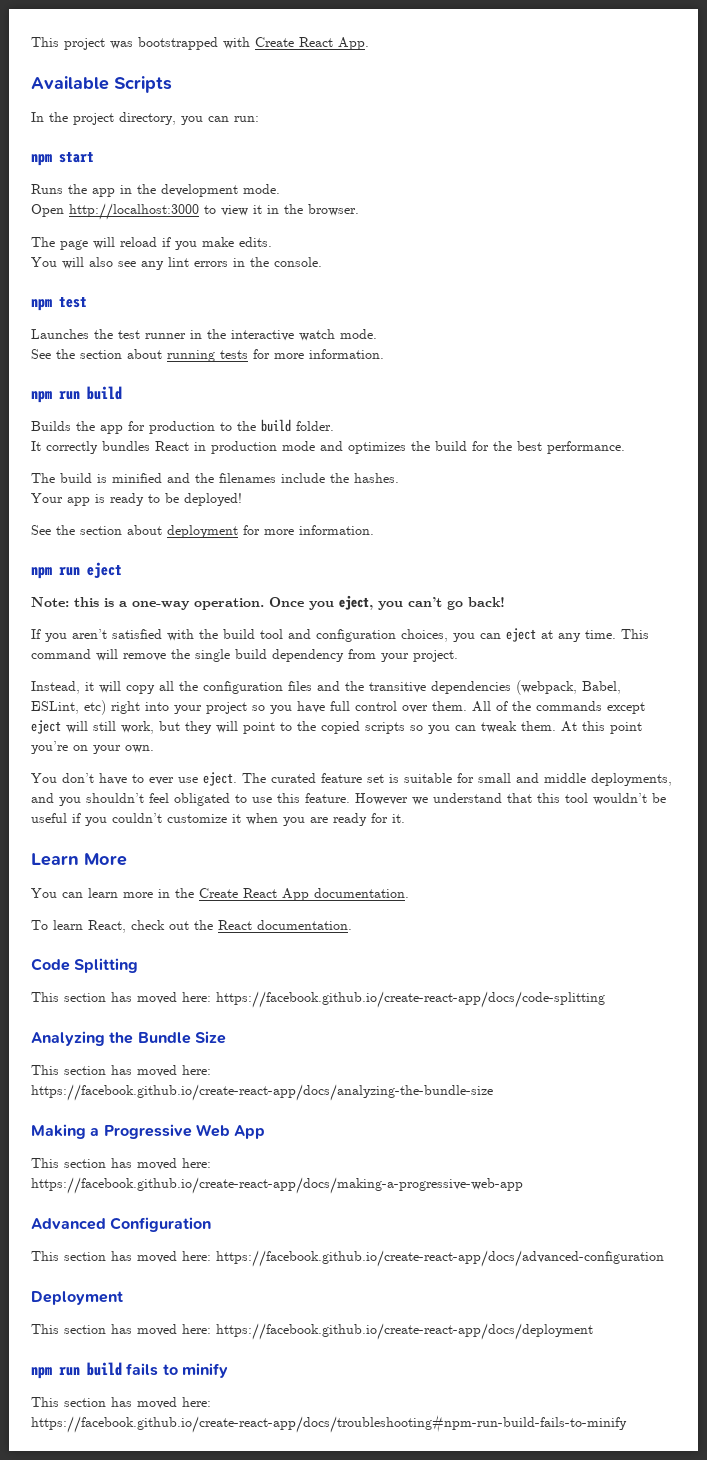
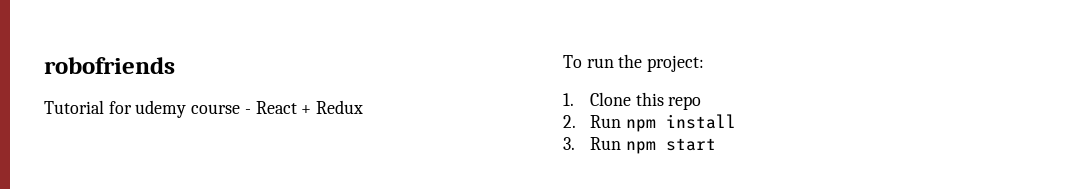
- This project was bootstrapped with Create React App.
- Available Scripts
- In the project directory, you can run:
- npm start
- Runs the app in the development mode.
- Open http://localhost:3000 to view it in the browser.
- The page will reload if you make edits.
- You will also see any lint errors in the console.
- npm test
- Launches the test runner in the interactive watch mode.
- See the section about running tests for more information.
- npm run build
- Builds the app for production to the build folder.
- It correctly bundles React in production mode and optimizes the build for the best performance.
- The build is minified and the filenames include the hashes.
- Your app is ready to be deployed!
- See the section about deployment for more information.
- npm run eject
- Note: this is a one-way operation. Once you eject, you can’t go back!
- If you aren’t satisfied with the build tool and configuration choices, you can eject at any time. This command will remove the single build dependency from your project.
- Instead, it will copy all the configuration files and the transitive dependencies (webpack, Babel, ESLint, etc) right into your project so you have full control over them. All of the commands except eject will still work, but they will point to the copied scripts so you can tweak them. At this point you’re on your own.
- You don’t have to ever use eject. The curated feature set is suitable for small and middle deployments, and you shouldn’t feel obligated to use this feature. However we understand that this tool wouldn’t be useful if you couldn’t customize it when you are ready for it.
- Learn More
- You can learn more in the Create React App documentation.
- To learn React, check out the React documentation.
- Code Splitting
- This section has moved here: https://facebook.github.io/create-react-app/docs/code-splitting
- Analyzing the Bundle Size
- This section has moved here: https://facebook.github.io/create-react-app/docs/analyzing-the-bundle-size
- Making a Progressive Web App
- This section has moved here: https://facebook.github.io/create-react-app/docs/making-a-progressive-web-app
- Advanced Configuration
- This section has moved here: https://facebook.github.io/create-react-app/docs/advanced-configuration
- Deployment
- This section has moved here: https://facebook.github.io/create-react-app/docs/deployment
- npm run build fails to minify
- This section has moved here: https://facebook.github.io/create-react-app/docs/troubleshooting#npm-run-build-fails-to-minify
+ robofriends
+ Tutorial for udemy course - React + Redux
+ To run the project:
+ 1. Clone this repo
+ 2. Run npm install
+ 3. Run npm start

